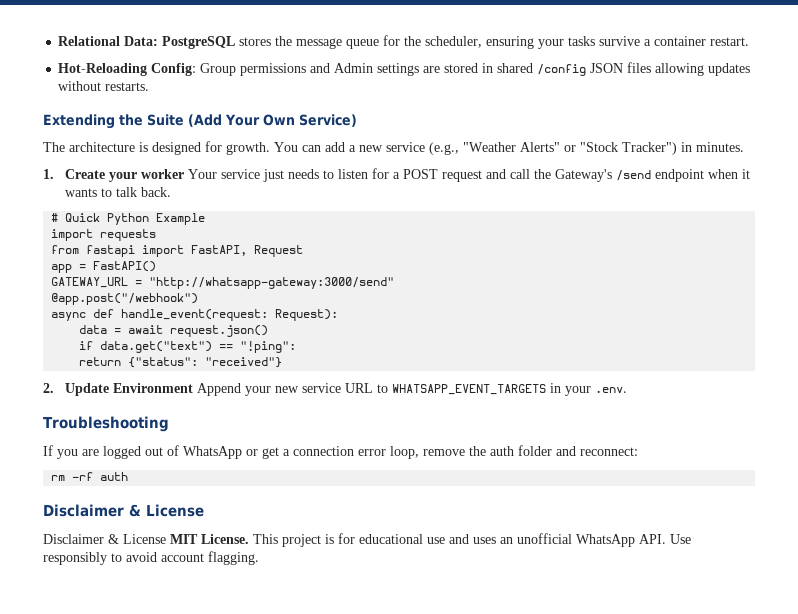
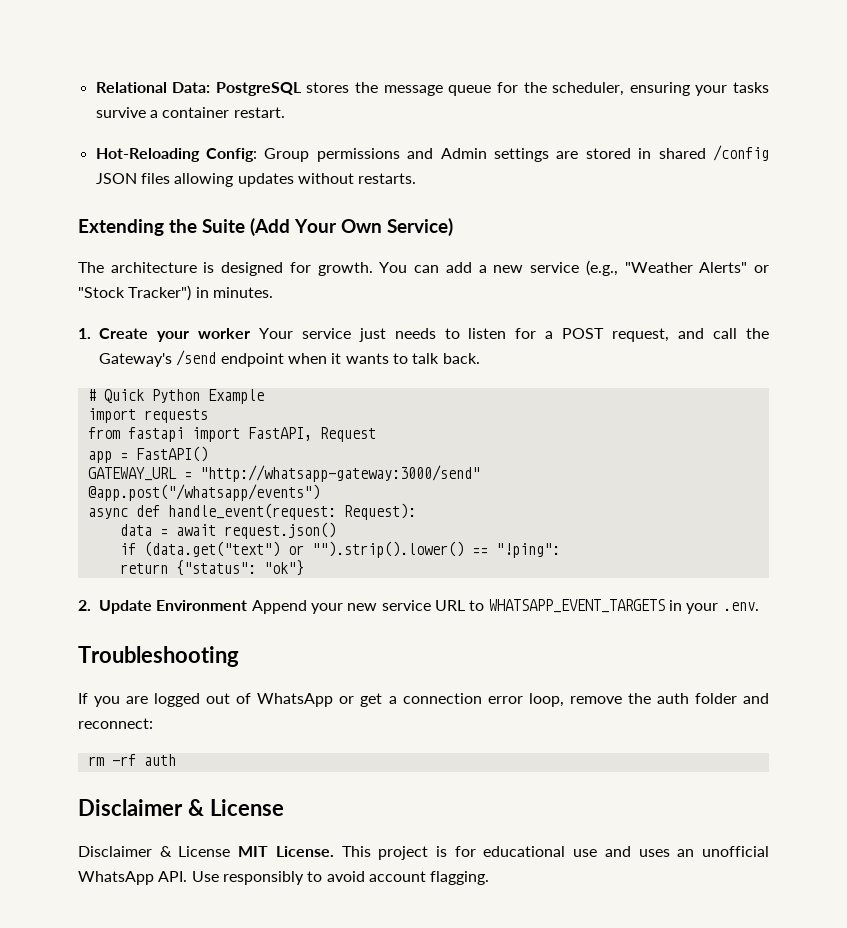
- 1. Create your worker Your service just needs to listen for a POST request and call the Gateway's /send endpoint when it wants to talk back.
+ 1. Create your worker Your service just needs to listen for a POST request, and call the Gateway's /send endpoint when it wants to talk back.
- @app.post("/webhook")
+ @app.post("/whatsapp/events")
- if data.get("text") == "!ping":
+ if (data.get("text") or "").strip().lower() == "!ping":
- return {"status": "received"}
+ return {"status": "ok"}

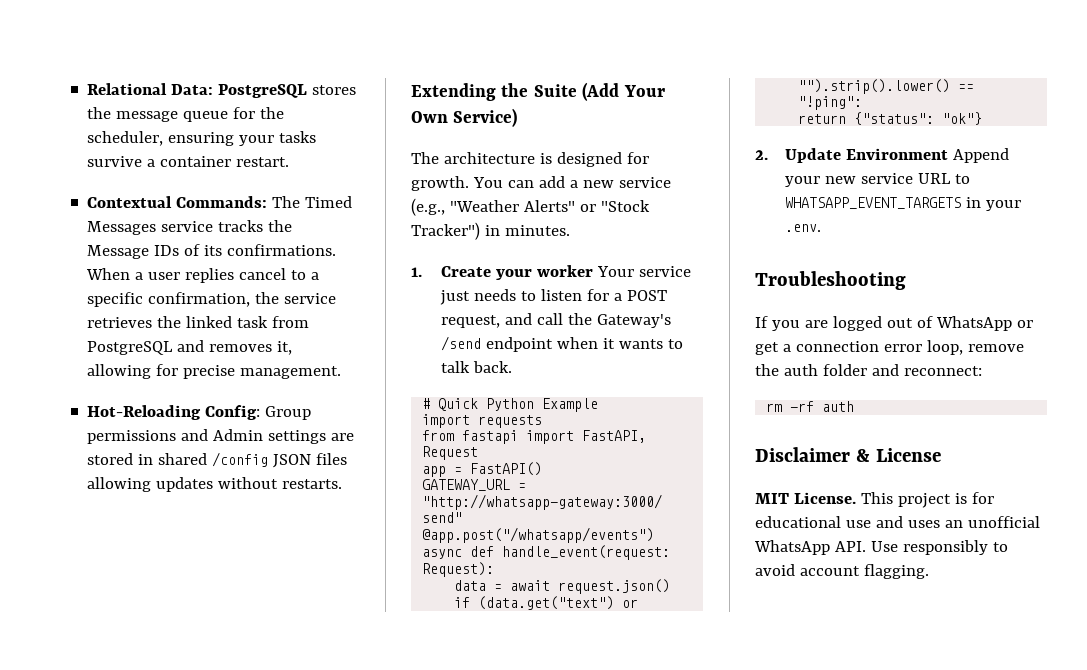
+ Contextual Commands: The Timed Messages service tracks the Message IDs of its confirmations. When a user replies cancel to a specific confirmation, the service retrieves the linked task from PostgreSQL and removes it, allowing for precise management.
- Disclaimer & License MIT License.
+ MIT License.

